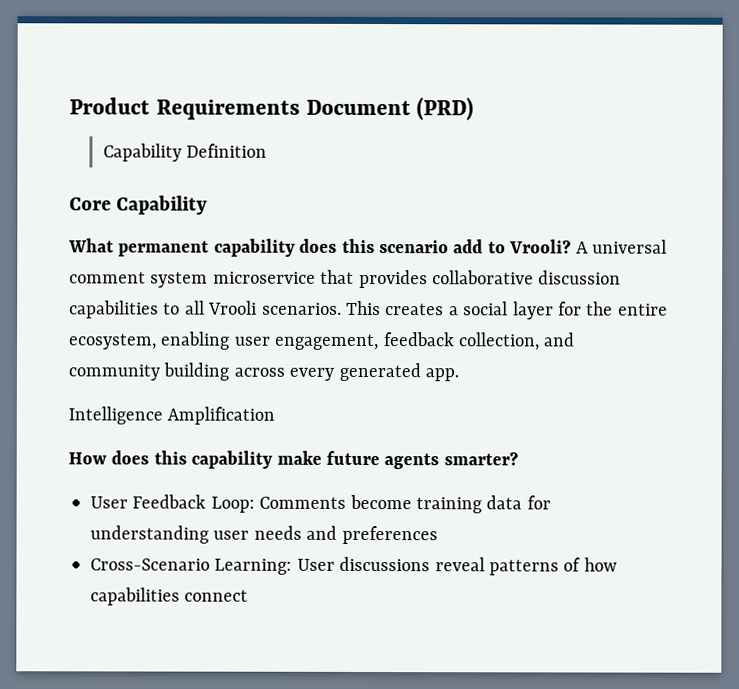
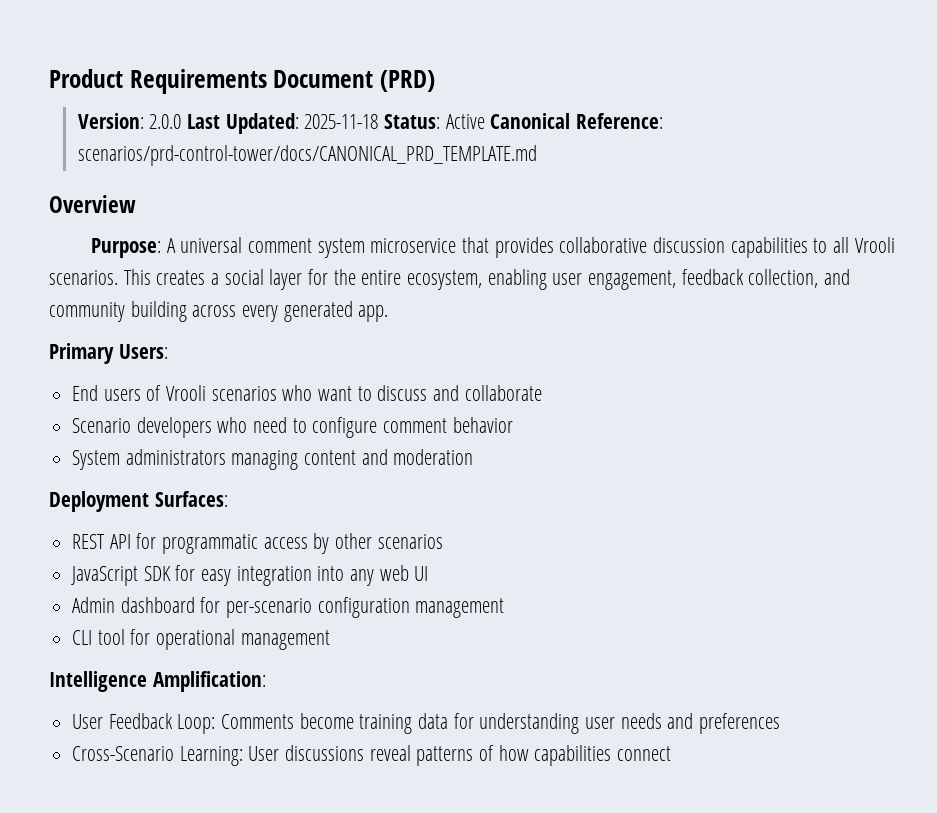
- Capability Definition
- Core Capability
- What permanent capability does this scenario add to Vrooli? A universal comment system microservice that provides collaborative discussion capabilities to all Vrooli scenarios.
+ Version: 2.0.0 Last Updated: 2025-11-18 Status: Active Canonical Reference: scenarios/prd-control-tower/docs/CANONICAL_PRD_TEMPLATE.md
+ Overview
+ Purpose: A universal comment system microservice that provides collaborative discussion capabilities to all Vrooli scenarios.
- Intelligence Amplification
- How does this capability make future agents smarter?
+ Primary Users:
+ End users of Vrooli scenarios who want to discuss and collaborate
+ Scenario developers who need to configure comment behavior
+ System administrators managing content and moderation
+ Deployment Surfaces:
+ REST API for programmatic access by other scenarios
+ JavaScript SDK for easy integration into any web UI
+ Admin dashboard for per-scenario configuration management
+ CLI tool for operational management
+ Intelligence Amplification:

